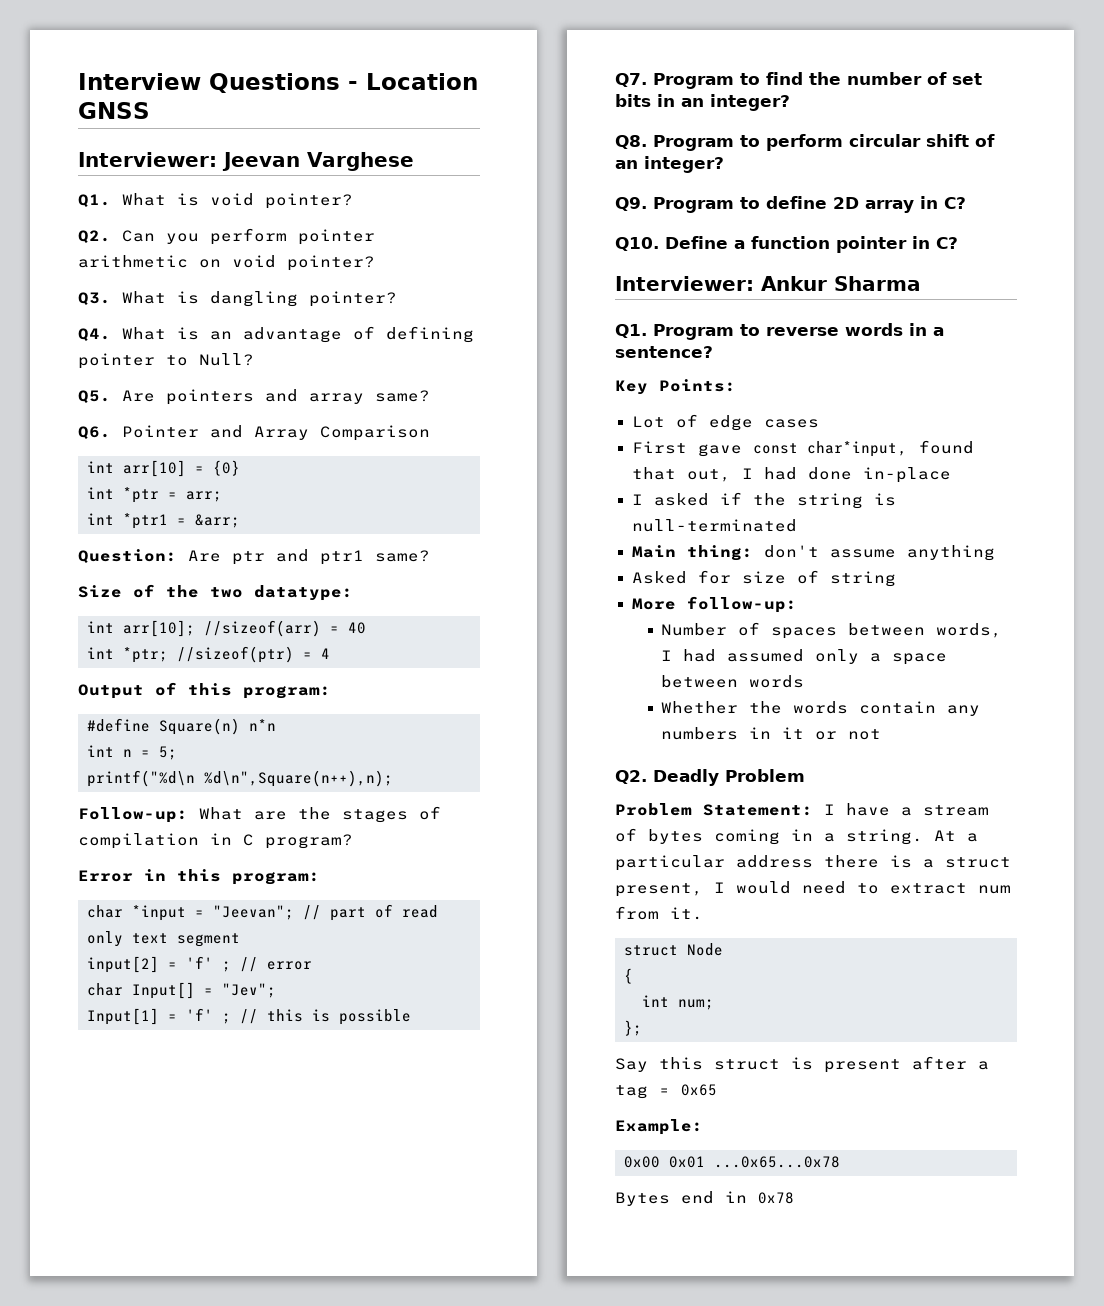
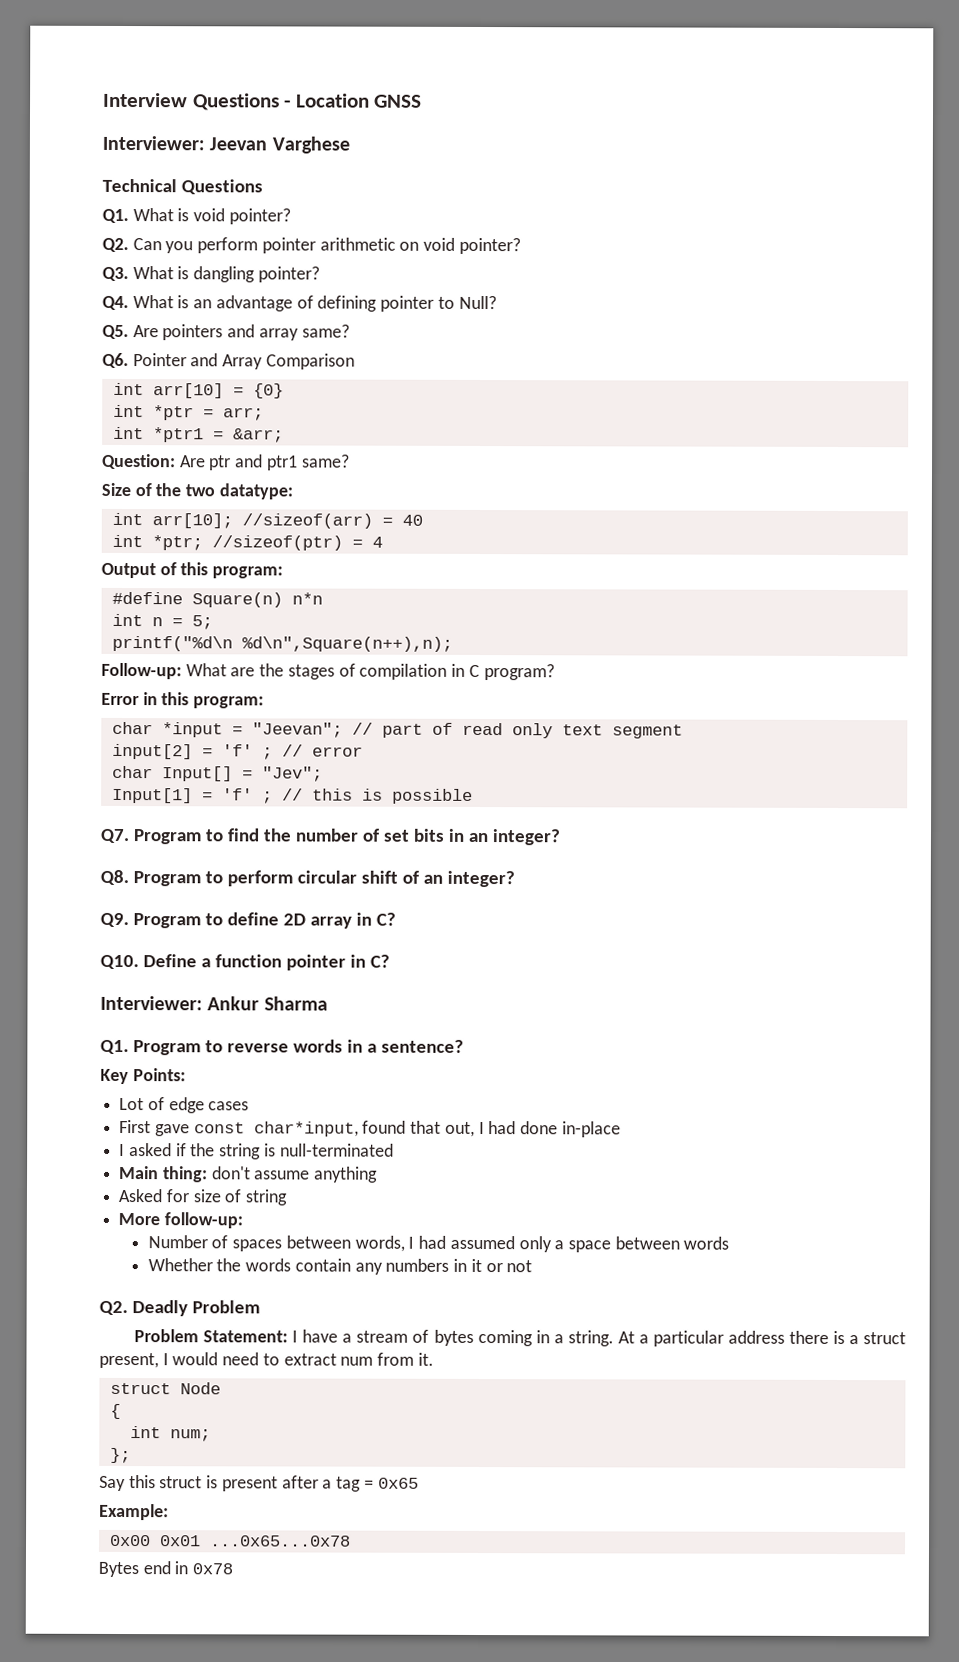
+ Technical Questions

